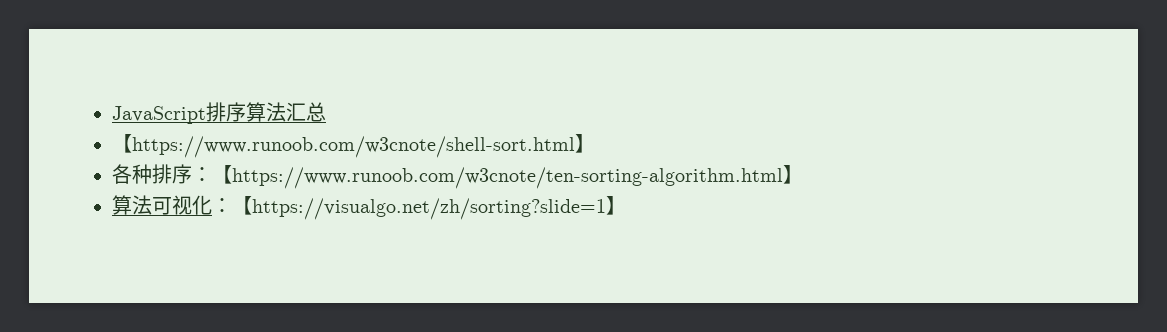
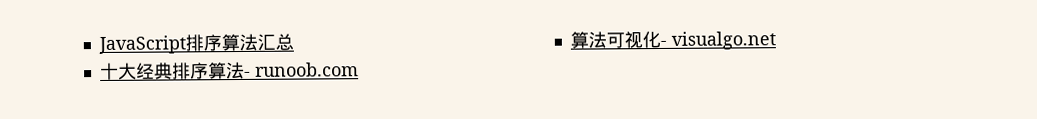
- 【https://www.runoob.com/w3cnote/shell-sort.html】
- 各种排序：【https://www.runoob.com/w3cnote/ten-sorting-algorithm.html】
+ 十大经典排序算法- runoob.com
- 算法可视化：【https://visualgo.net/zh/sorting?slide=1】
+ 算法可视化- visualgo.net

